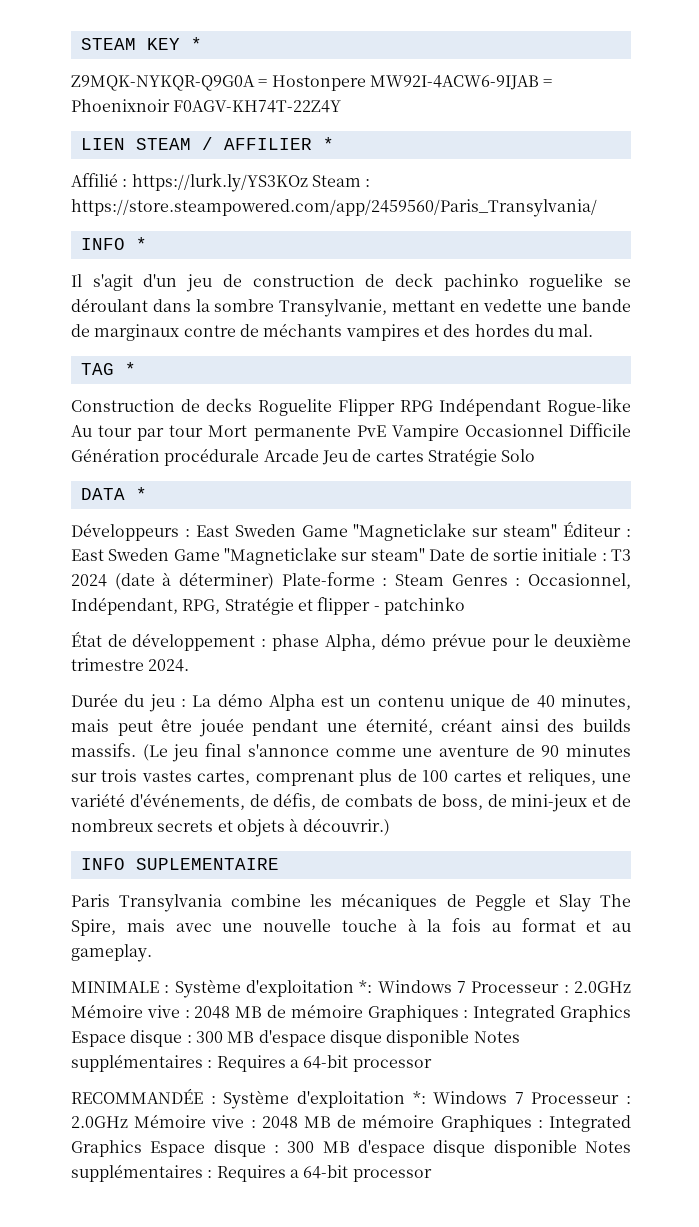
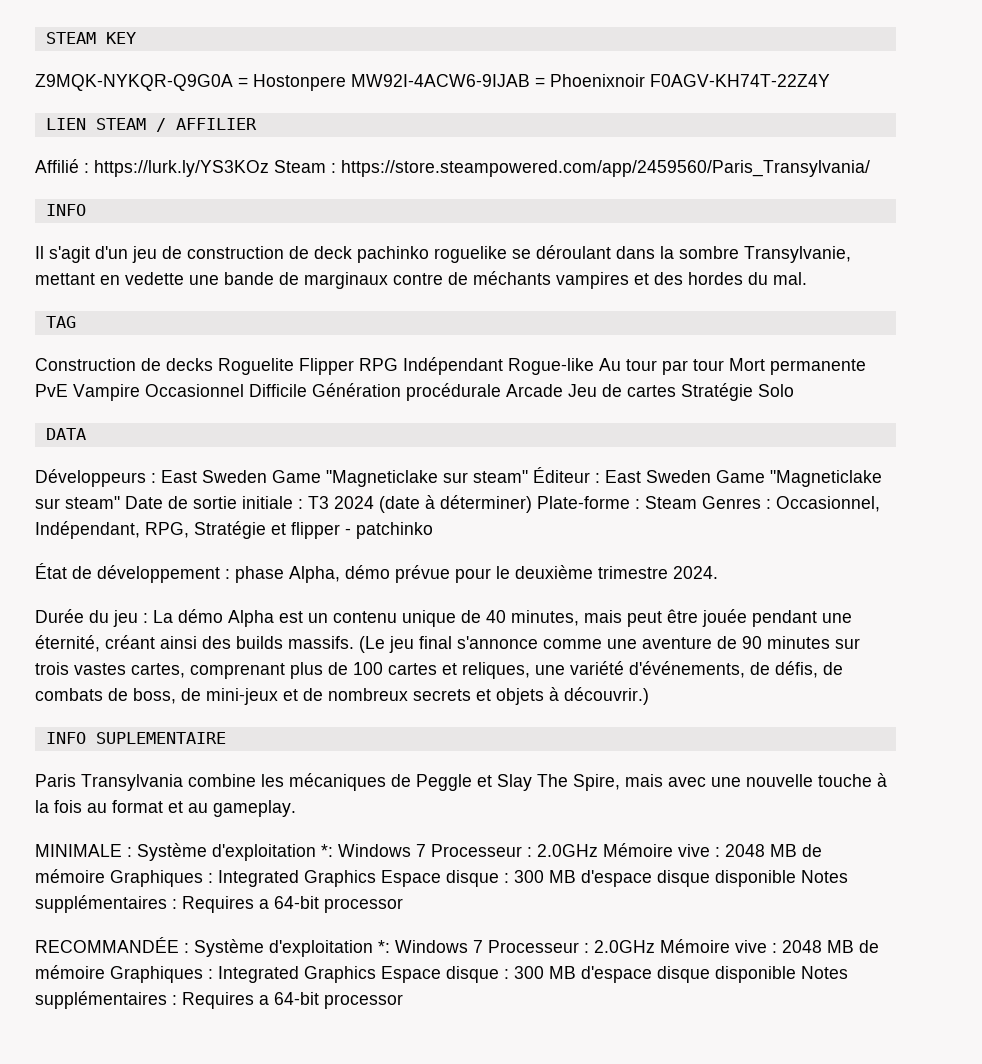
- STEAM KEY *
+ STEAM KEY
- LIEN STEAM / AFFILIER *
+ LIEN STEAM / AFFILIER
  Affilié : https://lurk.ly/YS3KOz Steam : https://store.steampowered.com/app/2459560/Paris_Transylvania/
- INFO *
+ INFO
- TAG *
+ TAG
- DATA *
+ DATA

